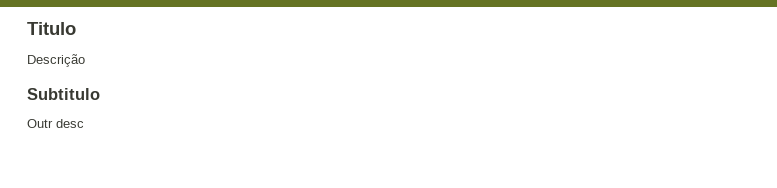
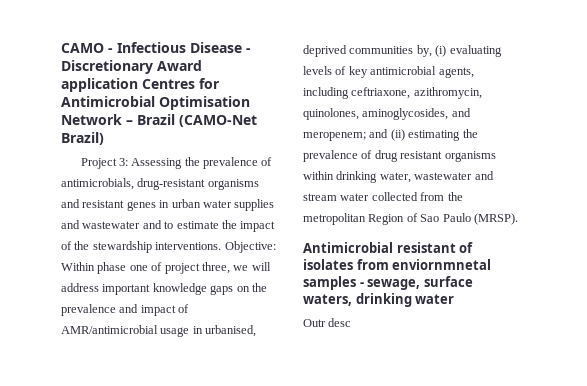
- Titulo
- Descrição
- Subtitulo
+ CAMO - Infectious Disease - Discretionary Award application Centres for Antimicrobial Optimisation Network – Brazil (CAMO-Net Brazil)
+ Project 3: Assessing the prevalence of antimicrobials, drug-resistant organisms and resistant genes in urban water supplies and wastewater and to estimate the impact of the stewardship interventions. Objective: Within phase one of project three, we will address important knowledge gaps on the prevalence and impact of AMR/antimicrobial usage in urbanised, deprived communities by, (i) evaluating levels of key antimicrobial agents, including ceftriaxone, azithromycin, quinolones, aminoglycosides, and meropenem; and (ii) estimating the prevalence of drug resistant organisms within drinking water, wastewater and stream water collected from the metropolitan Region of Sao Paulo (MRSP).
+ Antimicrobial resistant of isolates from enviornmnetal samples - sewage, surface waters, drinking water

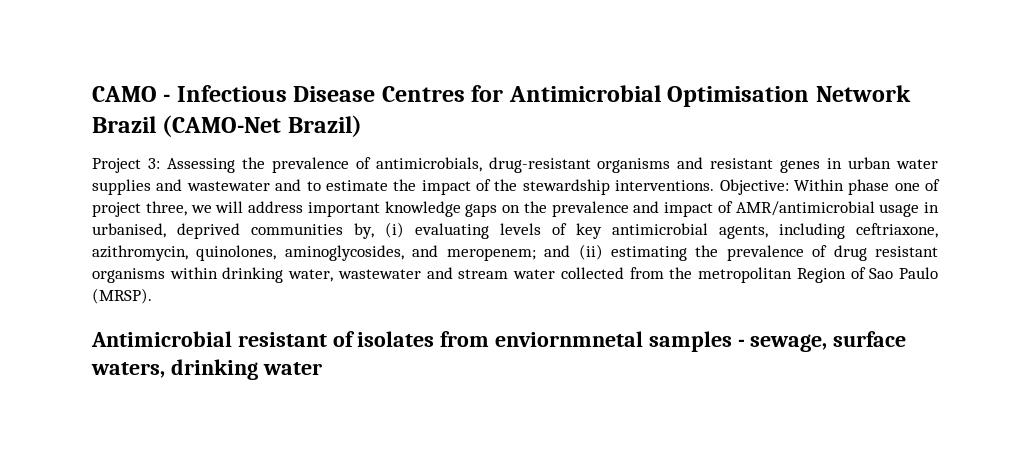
- CAMO - Infectious Disease - Discretionary Award application Centres for Antimicrobial Optimisation Network – Brazil (CAMO-Net Brazil)
+ CAMO - Infectious Disease Centres for Antimicrobial Optimisation Network Brazil (CAMO-Net Brazil)
- Outr desc

